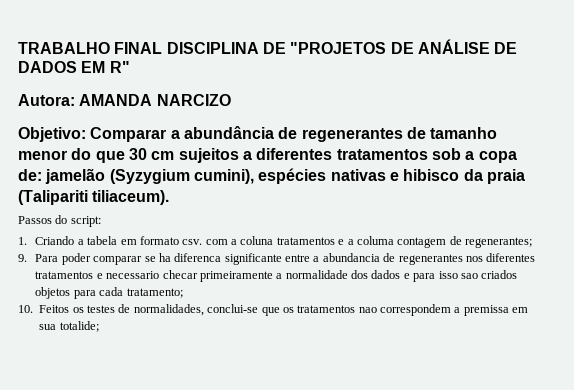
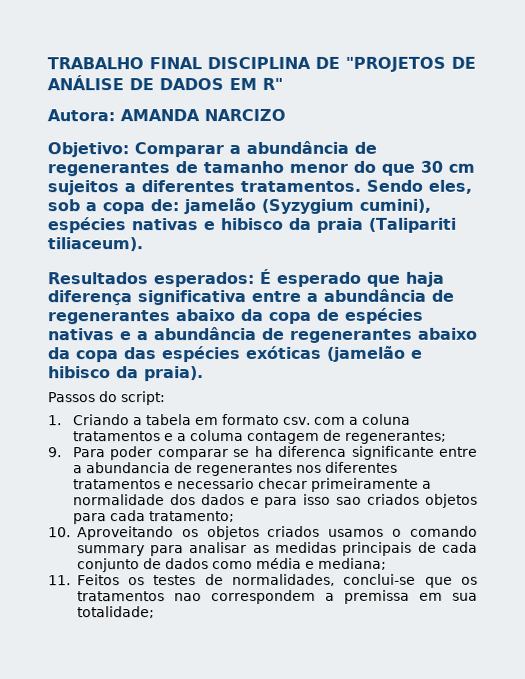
- Objetivo: Comparar a abundância de regenerantes de tamanho menor do que 30 cm sujeitos a diferentes tratamentos sob a copa de: jamelão (Syzygium cumini), espécies nativas e hibisco da praia (Talipariti tiliaceum).
+ Objetivo: Comparar a abundância de regenerantes de tamanho menor do que 30 cm sujeitos a diferentes tratamentos. Sendo eles, sob a copa de: jamelão (Syzygium cumini), espécies nativas e hibisco da praia (Talipariti tiliaceum).
+ Resultados esperados: É esperado que haja diferença significativa entre a abundância de regenerantes abaixo da copa de espécies nativas e a abundância de regenerantes abaixo da copa das espécies exóticas (jamelão e hibisco da praia).
- 10. Feitos os testes de normalidades, conclui-se que os tratamentos nao correspondem a premissa em sua totalide;
+ 10. Aproveitando os objetos criados usamos o comando summary para analisar as medidas principais de cada conjunto de dados como média e mediana;
+ 11. Feitos os testes de normalidades, conclui-se que os tratamentos nao correspondem a premissa em sua totalidade;

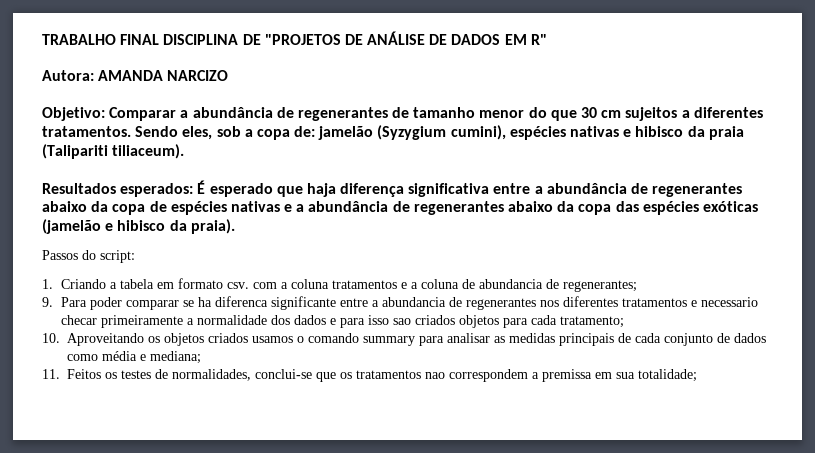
- 1. Criando a tabela em formato csv. com a coluna tratamentos e a columa contagem de regenerantes;
+ 1. Criando a tabela em formato csv. com a coluna tratamentos e a coluna de abundancia de regenerantes;

